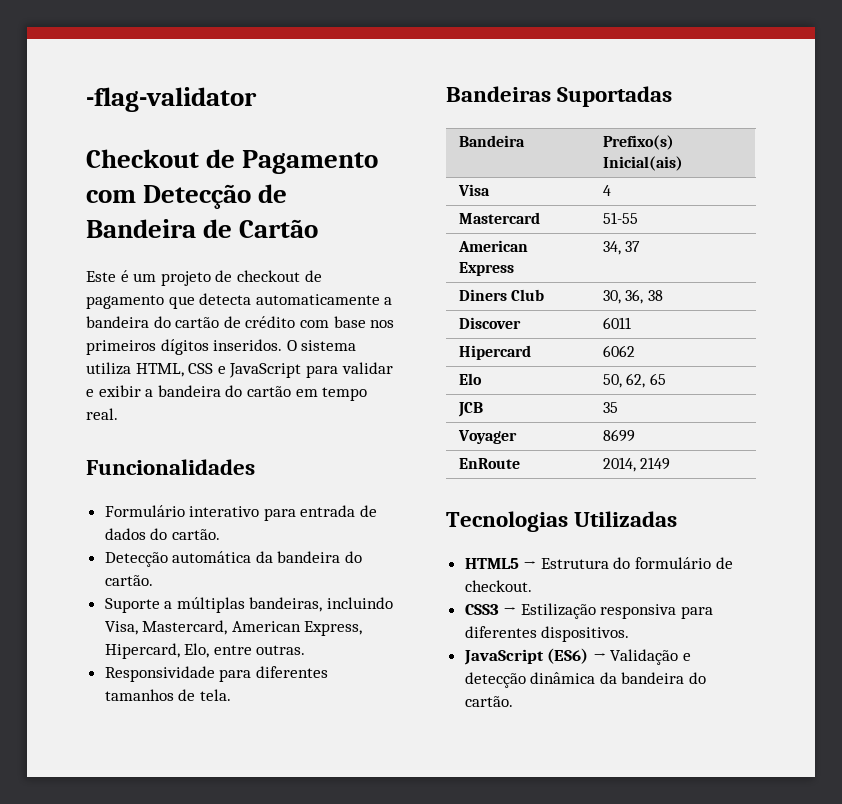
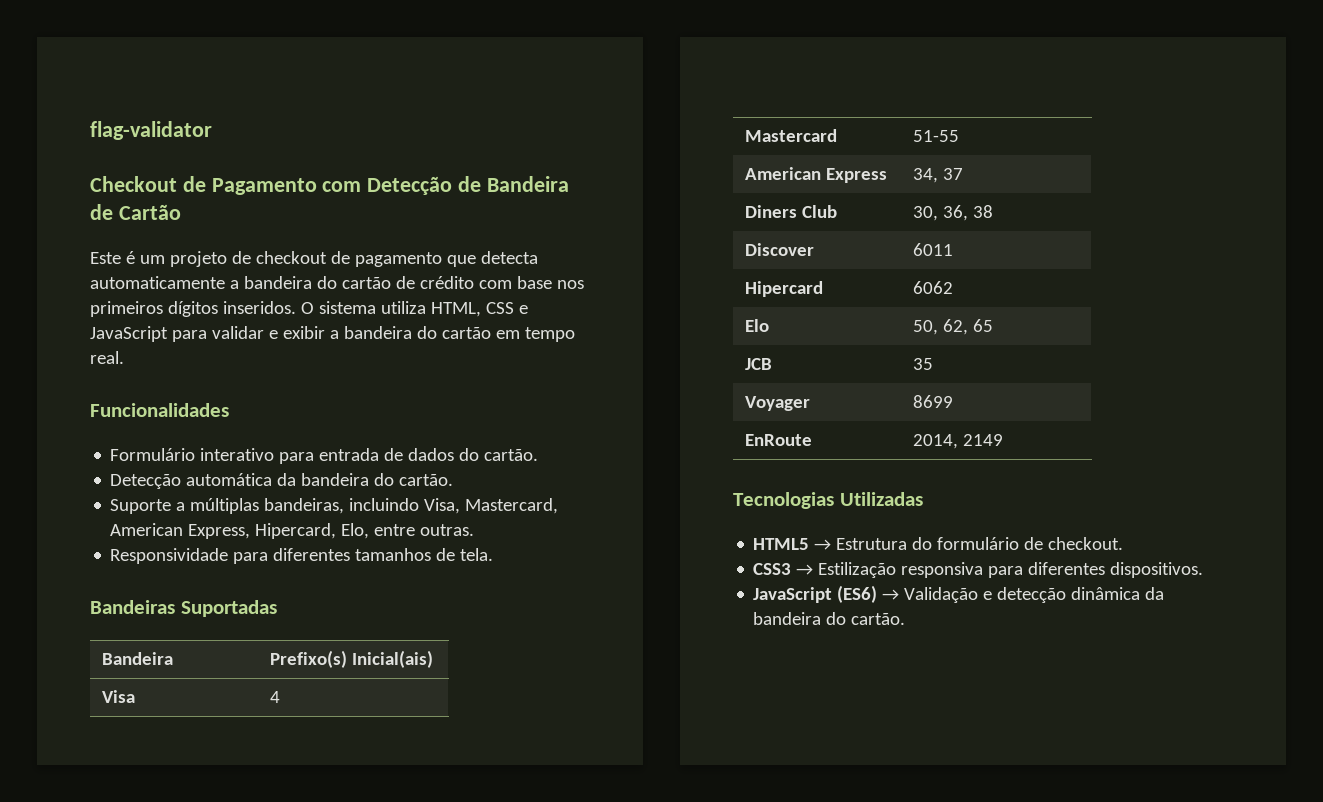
- -flag-validator
+ flag-validator

